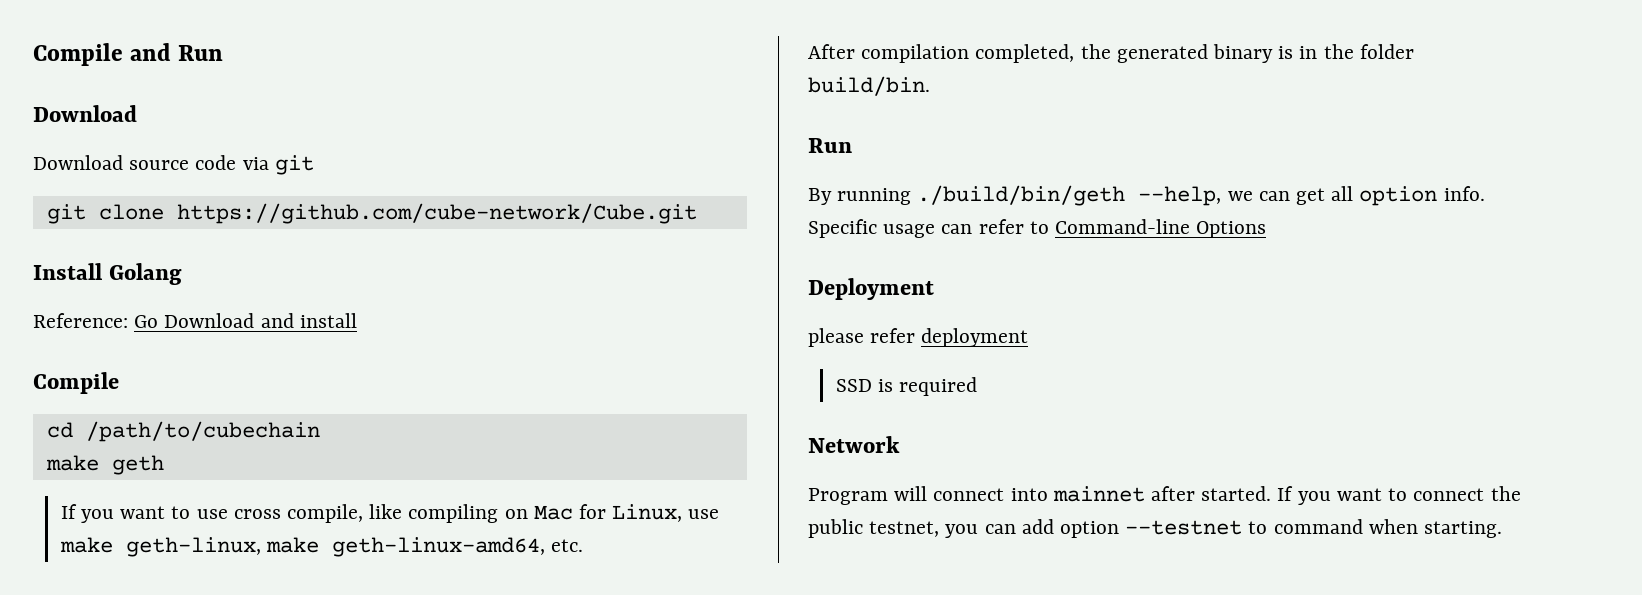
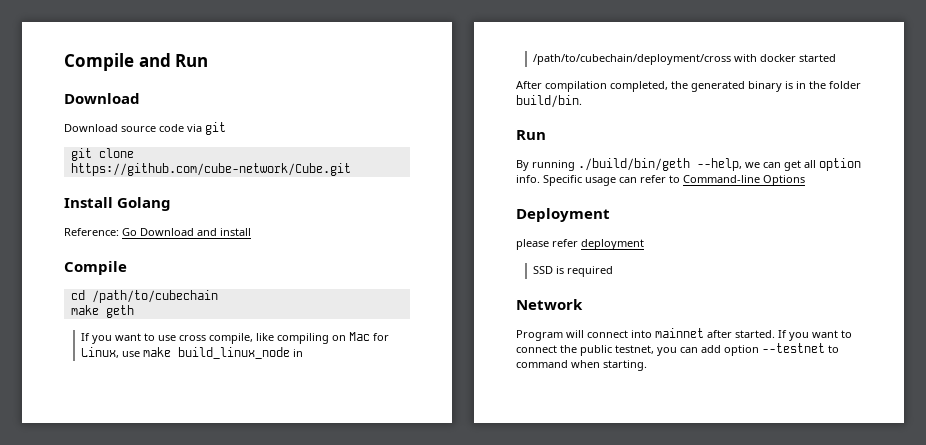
- If you want to use cross compile, like compiling on Mac for Linux, use make geth-linux, make geth-linux-amd64, etc.
+ If you want to use cross compile, like compiling on Mac for Linux, use make build_linux_node in /path/to/cubechain/deployment/cross with docker started

